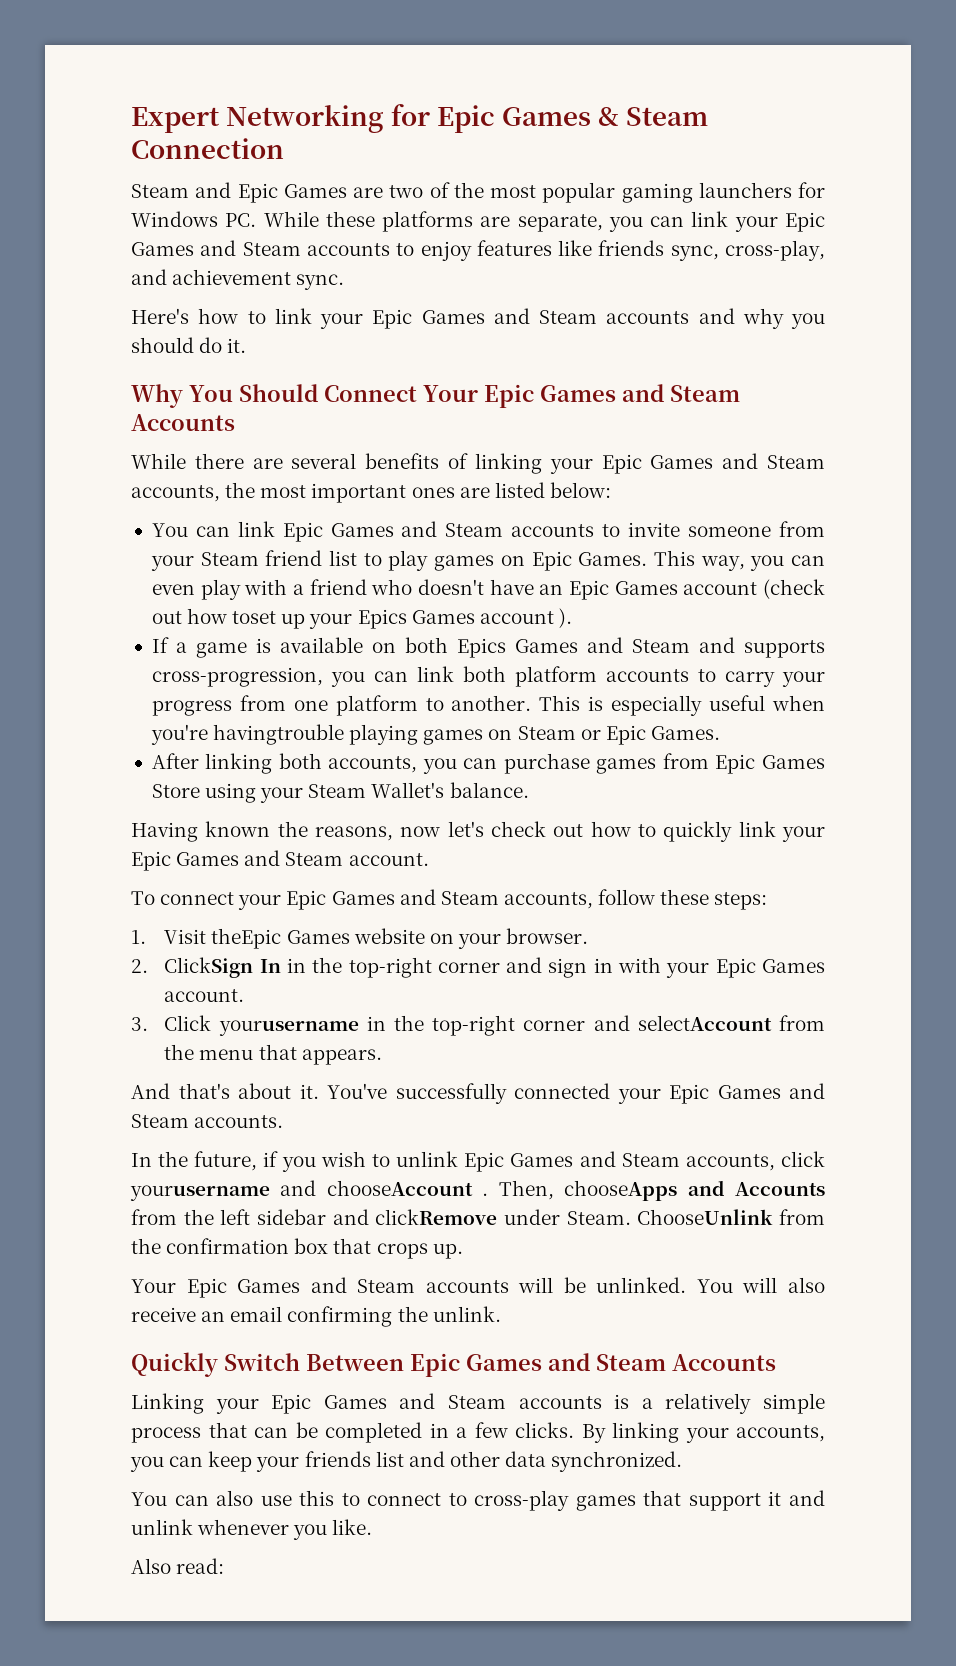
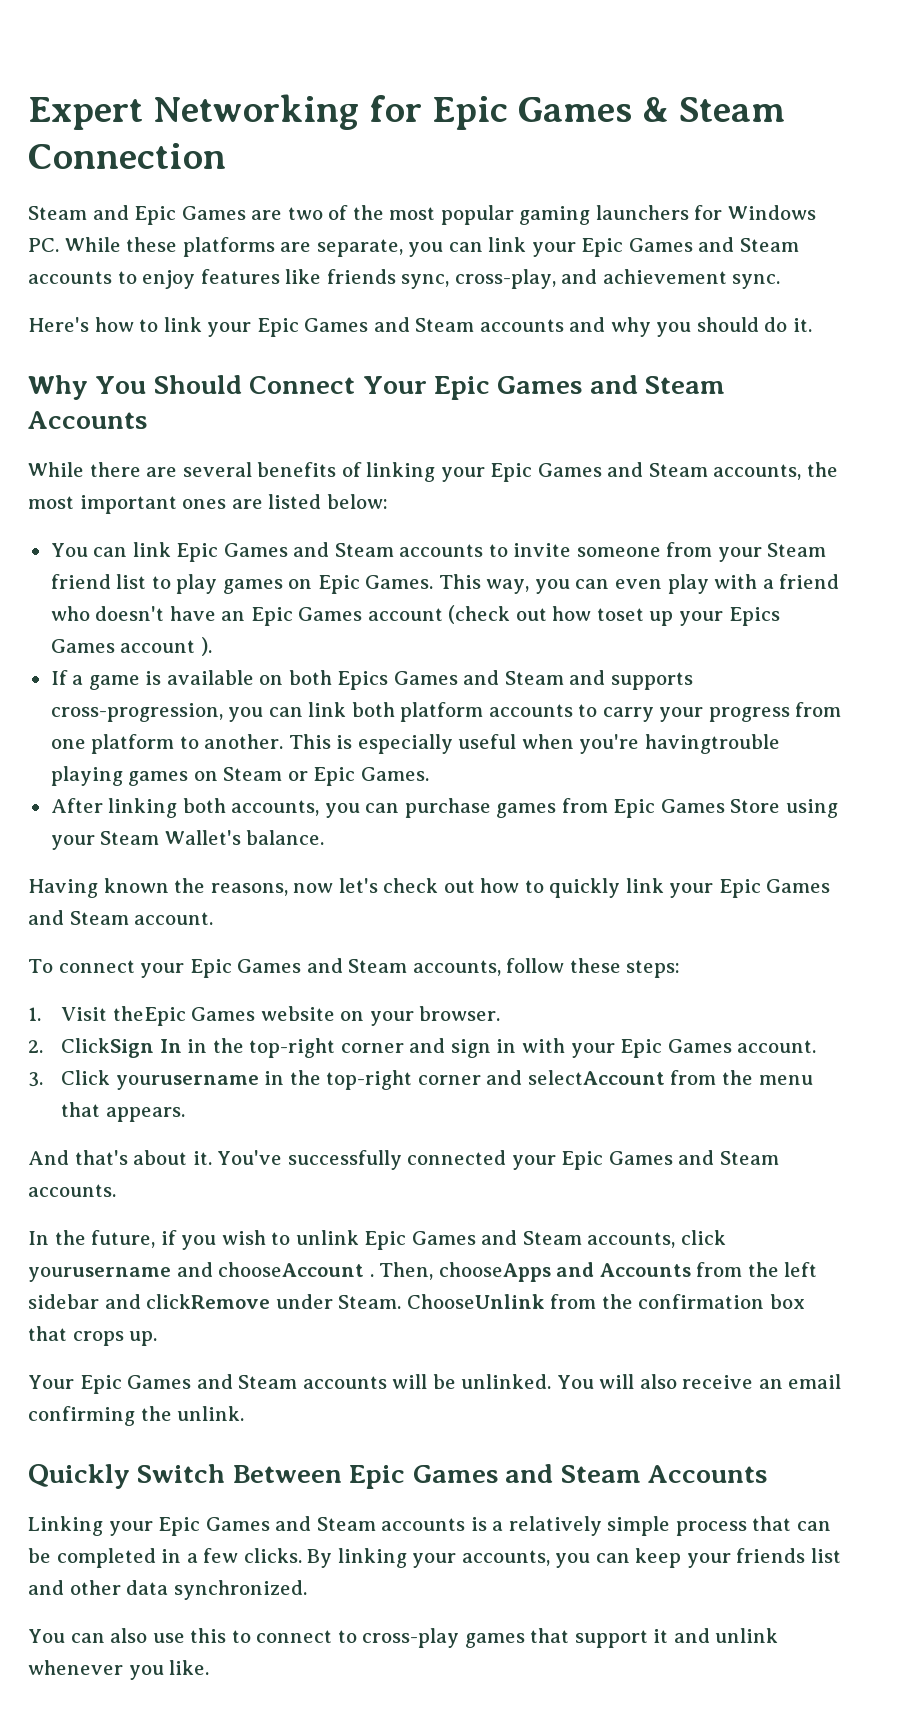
- Also read:

